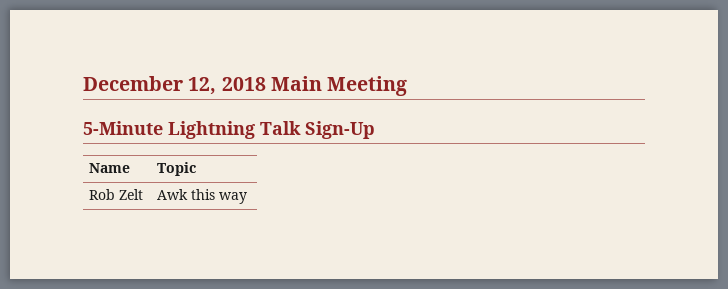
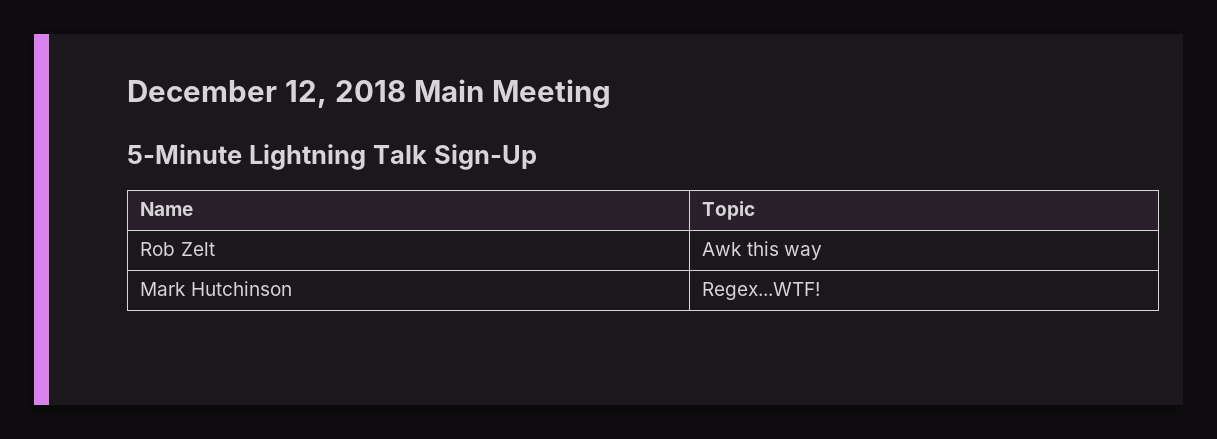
+ Mark Hutchinson | Regex...WTF!

